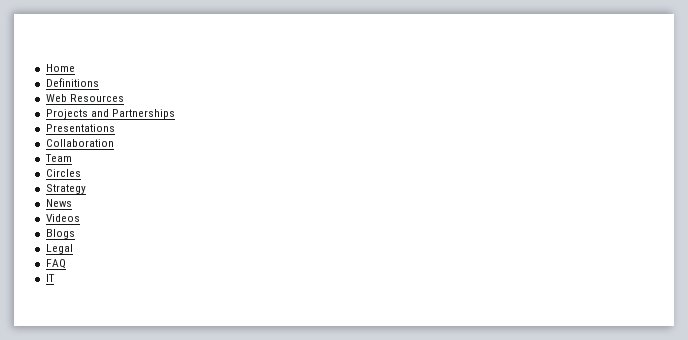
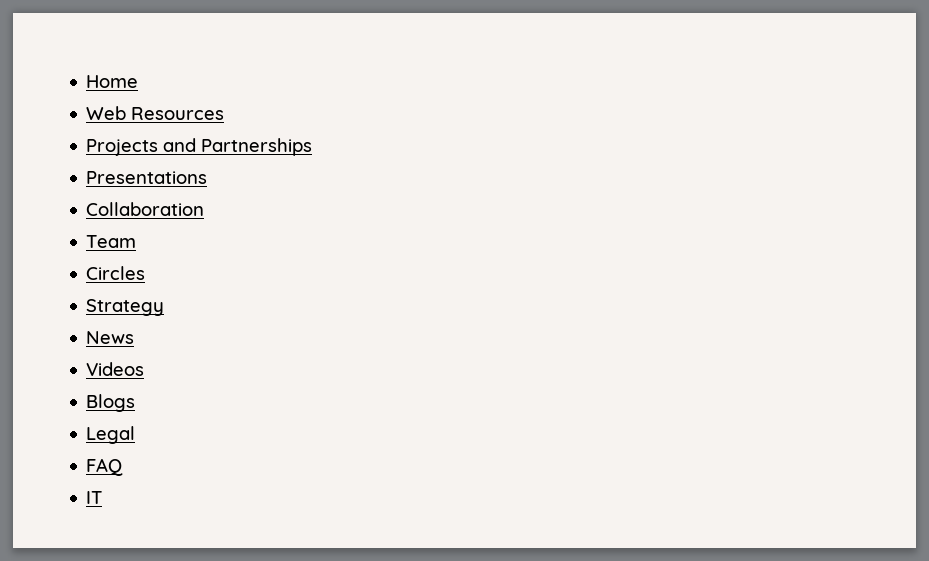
- Definitions

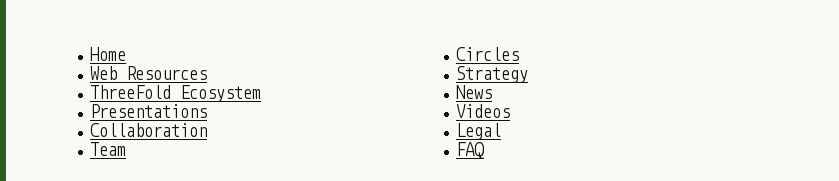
- Projects and Partnerships
+ ThreeFold Ecosystem
- Blogs
- IT

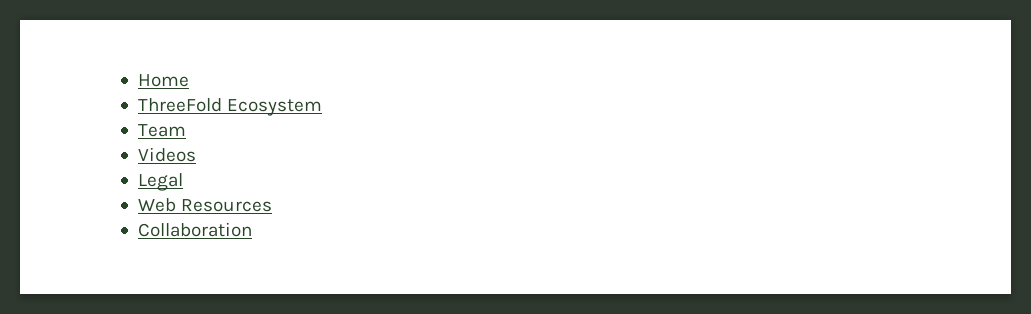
- Web Resources
- Presentations
- Collaboration
- Circles
- Strategy
- News
- FAQ
+ Web Resources
+ Collaboration

